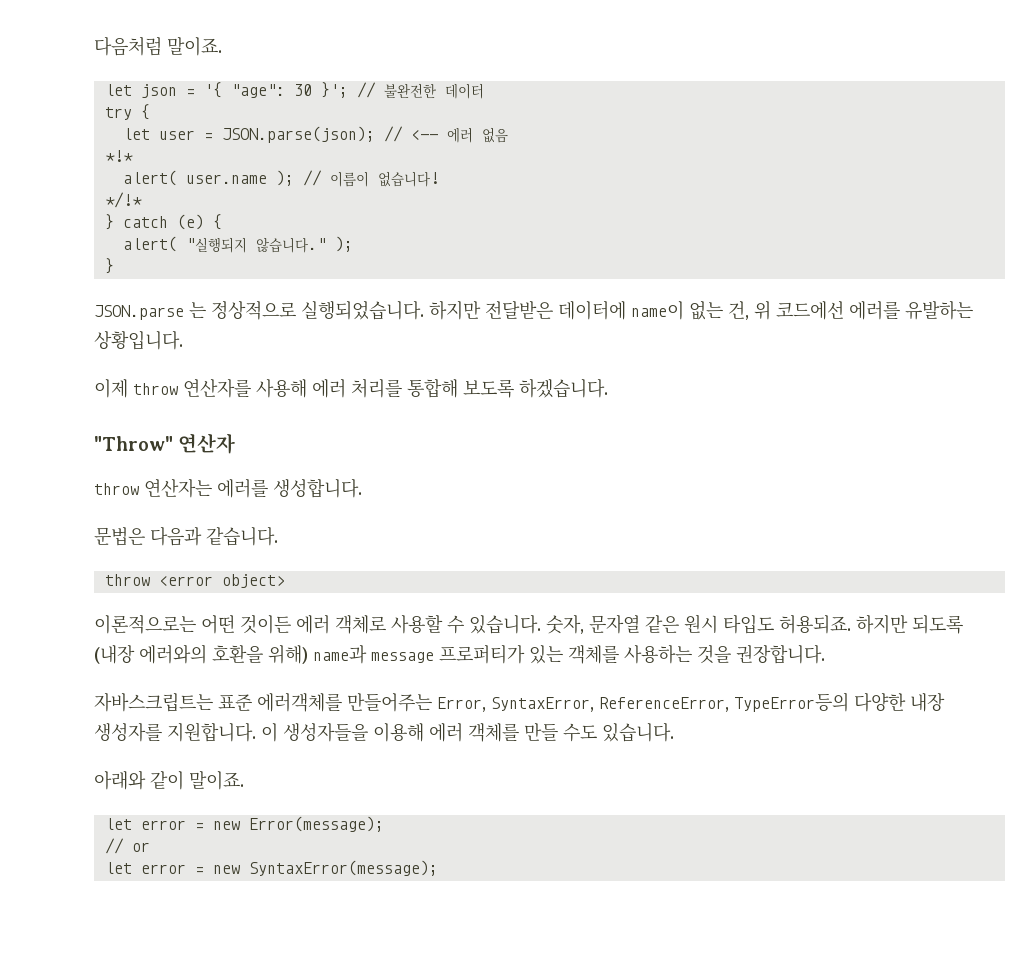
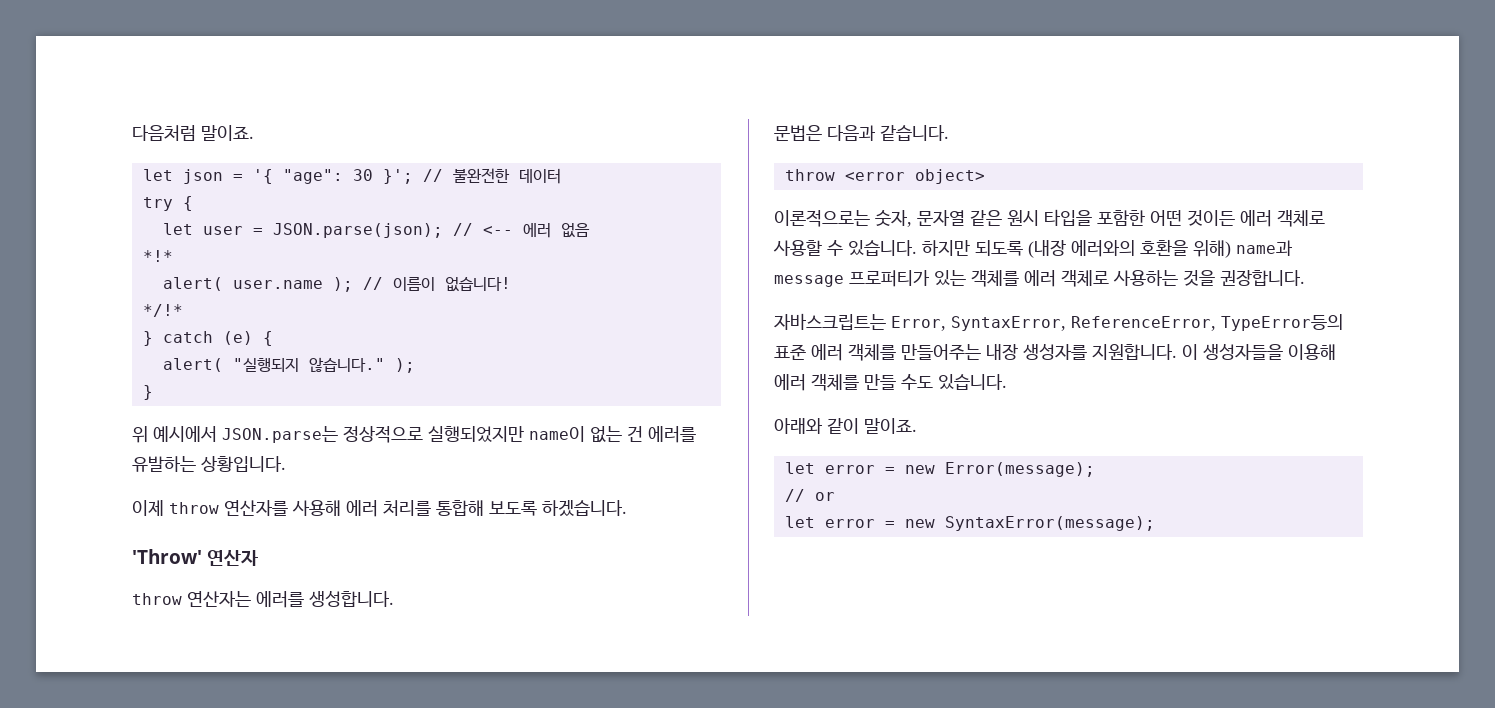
- JSON.parse 는 정상적으로 실행되었습니다. 하지만 전달받은 데이터에 name이 없는 건, 위 코드에선 에러를 유발하는 상황입니다.
+ 위 예시에서 JSON.parse는 정상적으로 실행되었지만 name이 없는 건 에러를 유발하는 상황입니다.
- "Throw" 연산자
+ 'Throw' 연산자
- 이론적으로는 어떤 것이든 에러 객체로 사용할 수 있습니다.
+ 이론적으로는 숫자, 문자열 같은 원시 타입을 포함한 어떤 것이든 에러 객체로 사용할 수 있습니다.
- 숫자, 문자열 같은 원시 타입도 허용되죠.
- 하지만 되도록 (내장 에러와의 호환을 위해) name과 message 프로퍼티가 있는 객체를 사용하는 것을 권장합니다.
+ 하지만 되도록 (내장 에러와의 호환을 위해) name과 message 프로퍼티가 있는 객체를 에러 객체로 사용하는 것을 권장합니다.
- 자바스크립트는 표준 에러객체를 만들어주는 Error, SyntaxError, ReferenceError, TypeError등의 다양한 내장 생성자를 지원합니다.
+ 자바스크립트는 Error, SyntaxError, ReferenceError, TypeError등의 표준 에러 객체를 만들어주는 내장 생성자를 지원합니다.

